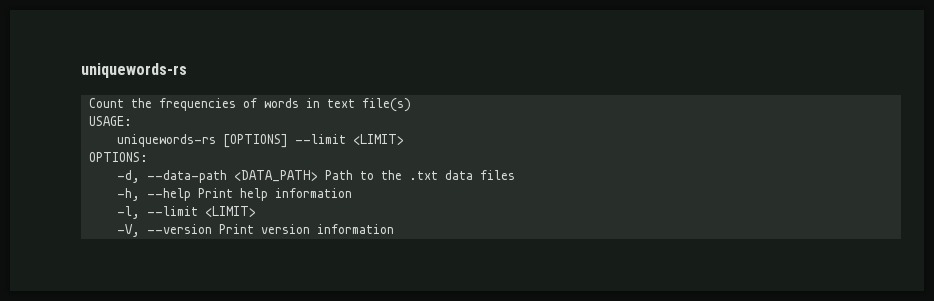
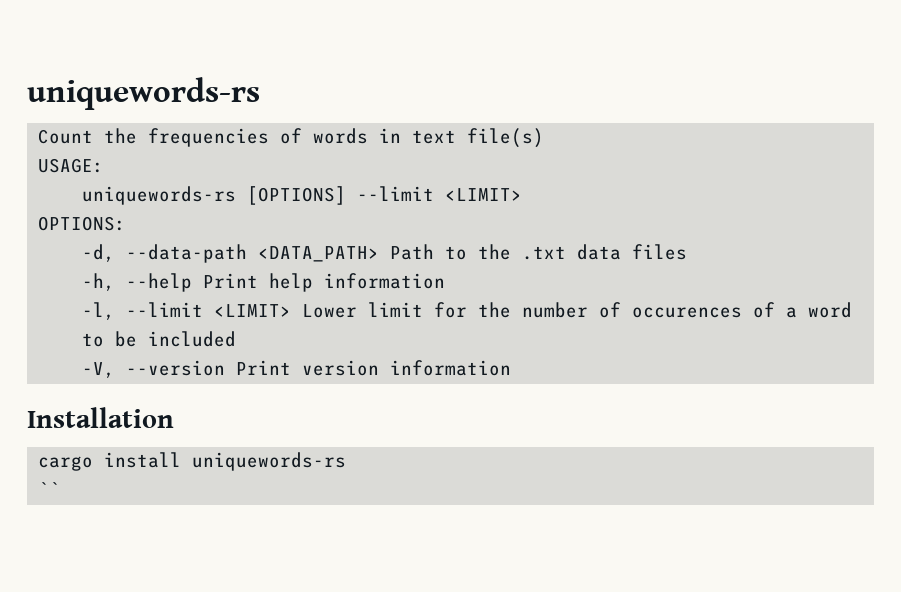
- -l, --limit <LIMIT>
+ -l, --limit <LIMIT> Lower limit for the number of occurences of a word to be included
+ Installation
+ cargo install uniquewords-rs
+ ``

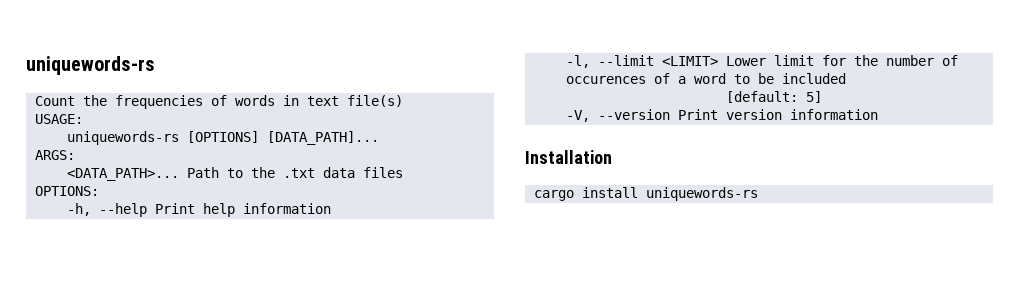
- uniquewords-rs [OPTIONS] --limit <LIMIT>
- OPTIONS:
- -d, --data-path <DATA_PATH> Path to the .txt data files
+ uniquewords-rs [OPTIONS] [DATA_PATH]...
+ ARGS:
+ <DATA_PATH>... Path to the .txt data files
+ OPTIONS:
+ [default: 5]
- ``

